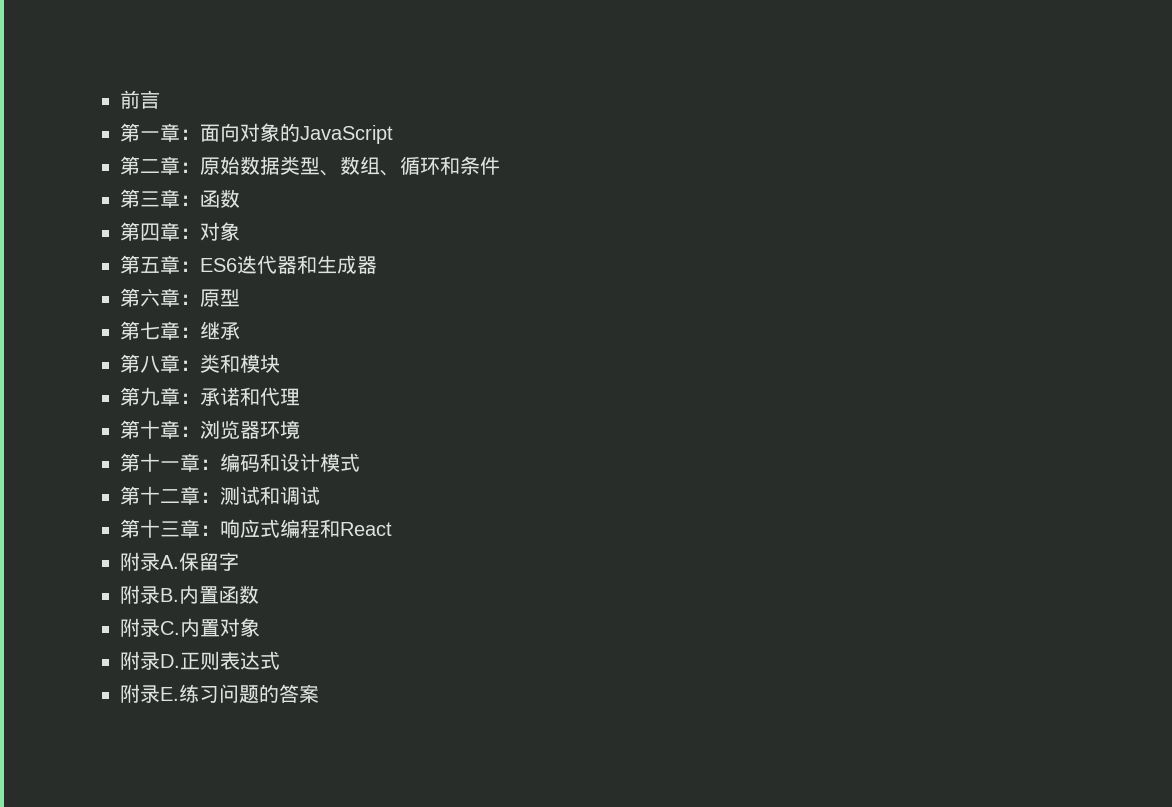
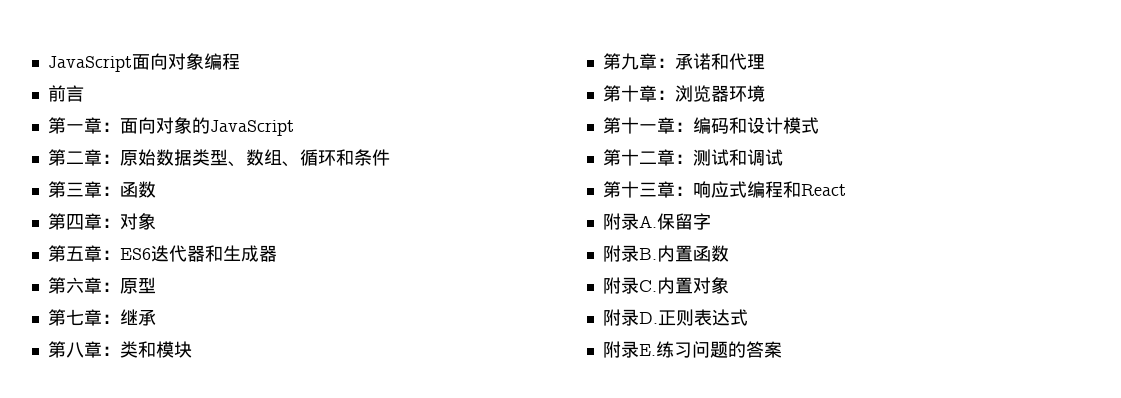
+ JavaScript面向对象编程

